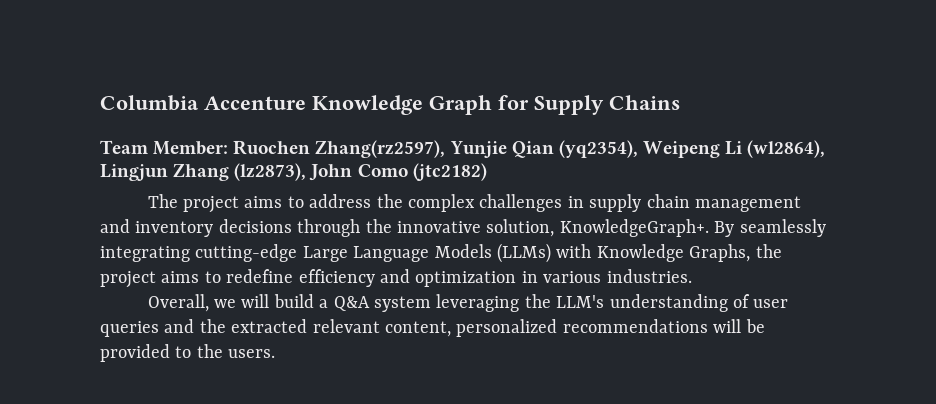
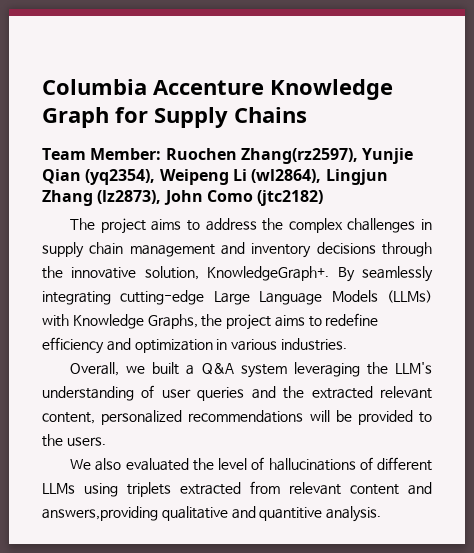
- Overall, we will build a Q&A system leveraging the LLM's understanding of user queries and the extracted relevant content, personalized recommendations will be provided to the users.
+ Overall, we built a Q&A system leveraging the LLM's understanding of user queries and the extracted relevant content, personalized recommendations will be provided to the users.
+ We also evaluated the level of hallucinations of different LLMs using triplets extracted from relevant content and answers,providing qualitative and quantitive analysis.

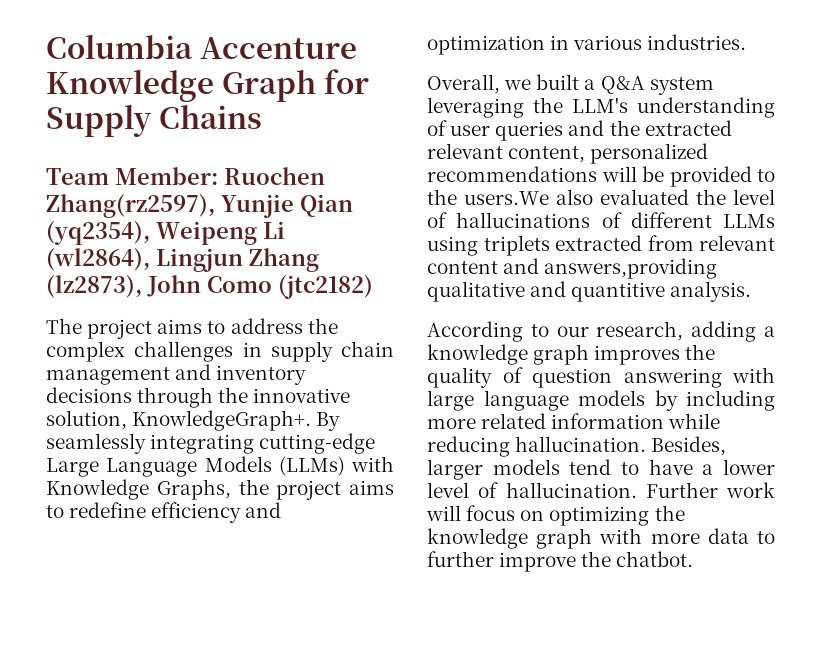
- Overall, we built a Q&A system leveraging the LLM's understanding of user queries and the extracted relevant content, personalized recommendations will be provided to the users.
- We also evaluated the level of hallucinations of different LLMs using triplets extracted from relevant content and answers,providing qualitative and quantitive analysis.
+ Overall, we built a Q&A system leveraging the LLM's understanding of user queries and the extracted relevant content, personalized recommendations will be provided to the users.We also evaluated the level of hallucinations of different LLMs using triplets extracted from relevant content and answers,providing qualitative and quantitive analysis.
+ According to our research, adding a knowledge graph improves the quality of question answering with large language models by including more related information while reducing hallucination. Besides, larger models tend to have a lower level of hallucination. Further work will focus on optimizing the knowledge graph with more data to further improve the chatbot.

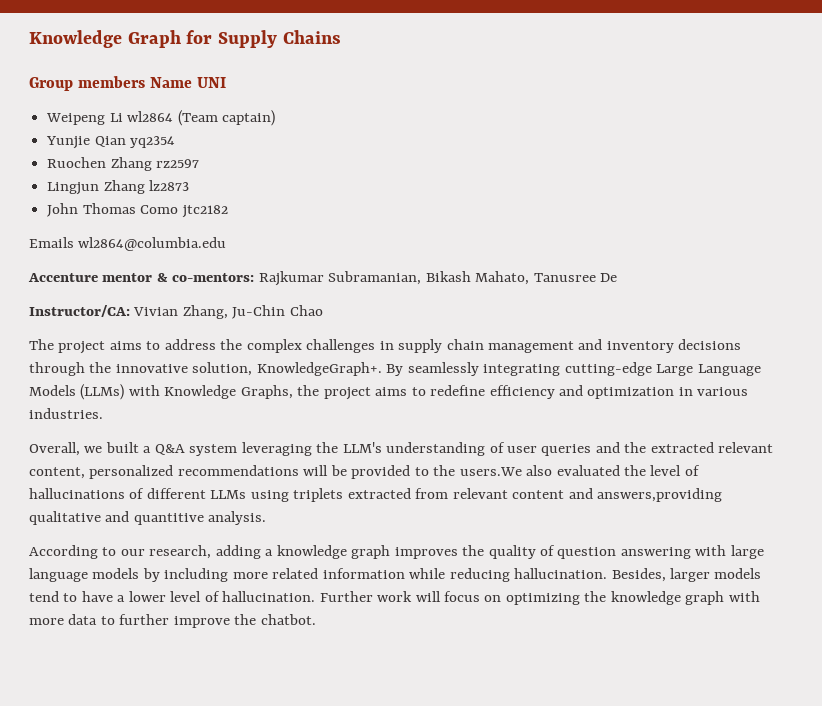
- Columbia Accenture Knowledge Graph for Supply Chains
+ Knowledge Graph for Supply Chains
- Team Member: Ruochen Zhang(rz2597), Yunjie Qian (yq2354), Weipeng Li (wl2864), Lingjun Zhang (lz2873), John Como (jtc2182)
+ Group members Name UNI
+ Weipeng Li wl2864 (Team captain)
+ Yunjie Qian yq2354
+ Ruochen Zhang rz2597
+ Lingjun Zhang lz2873
+ John Thomas Como jtc2182
+ Emails wl2864@columbia.edu
+ Accenture mentor & co-mentors: Rajkumar Subramanian, Bikash Mahato, Tanusree De
+ Instructor/CA: Vivian Zhang, Ju-Chin Chao

